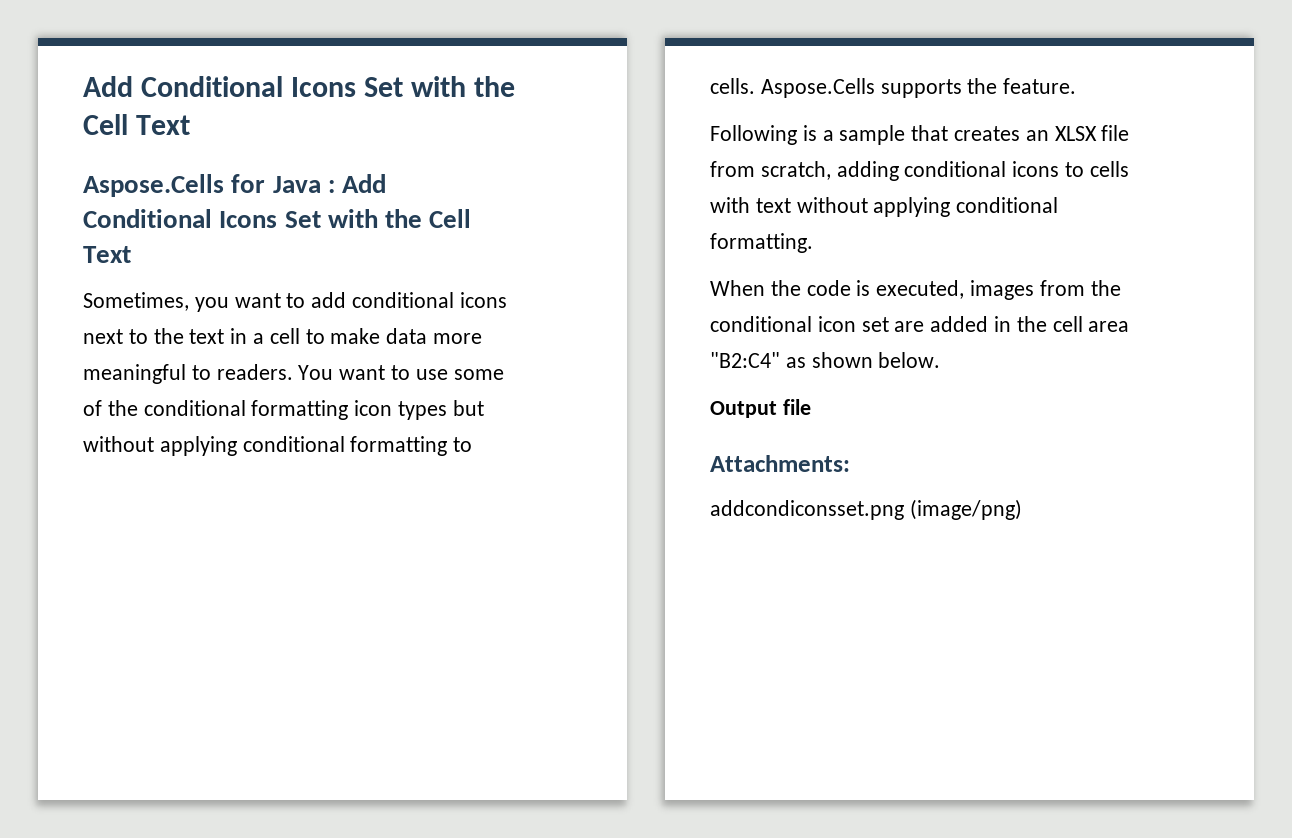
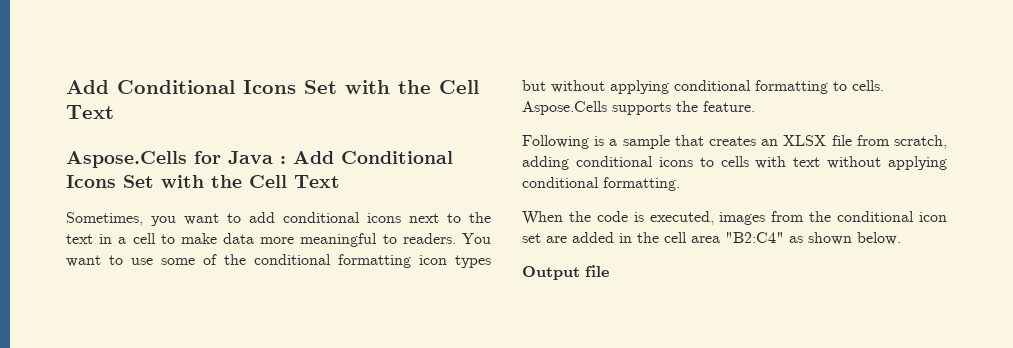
- Attachments:
- addcondiconsset.png (image/png)

